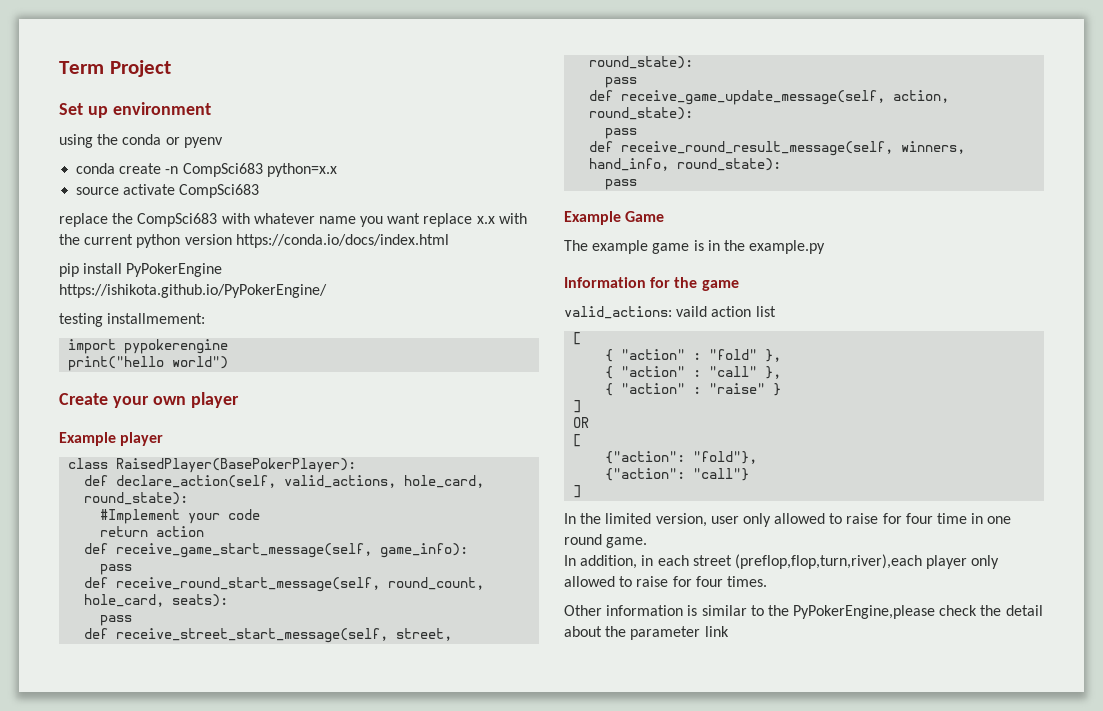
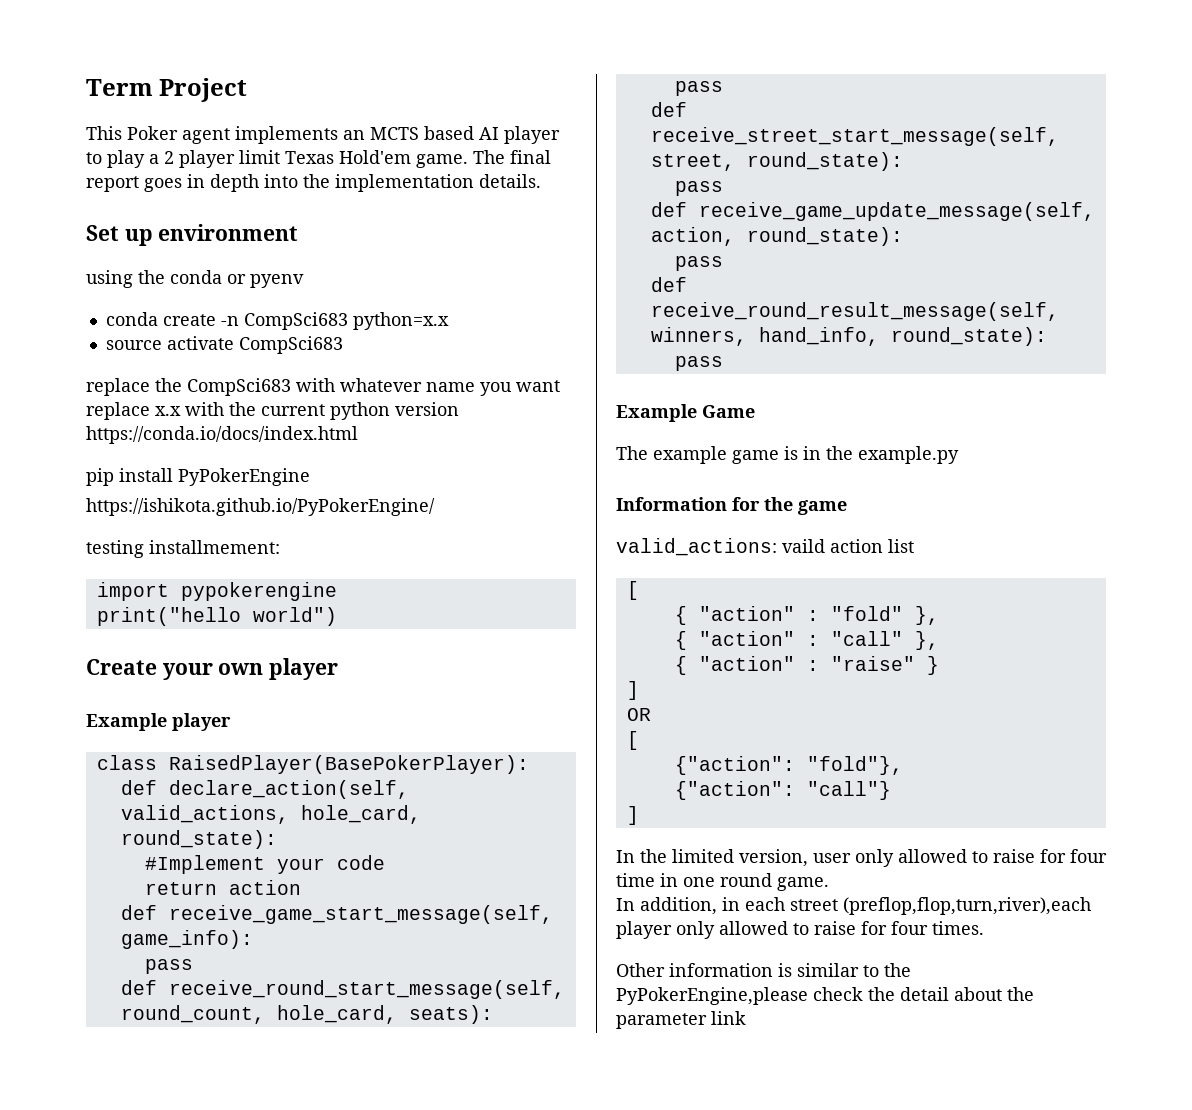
+ This Poker agent implements an MCTS based AI player to play a 2 player limit Texas Hold'em game. The final report goes in depth into the implementation details.

